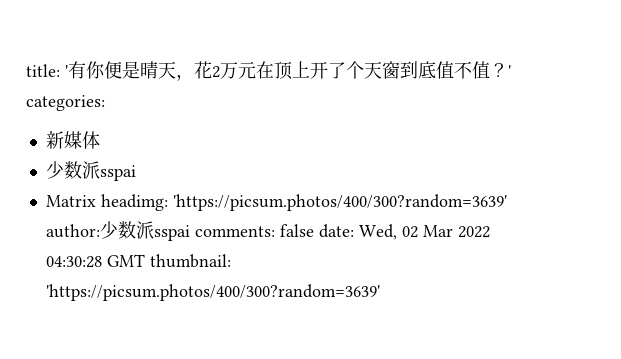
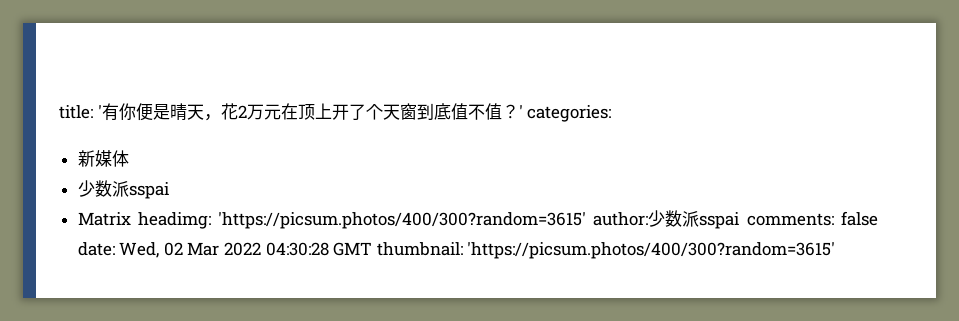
- Matrix headimg: 'https://picsum.photos/400/300?random=3639' author:少数派sspai comments: false date: Wed, 02 Mar 2022 04:30:28 GMT thumbnail: 'https://picsum.photos/400/300?random=3639'
+ Matrix headimg: 'https://picsum.photos/400/300?random=3615' author:少数派sspai comments: false date: Wed, 02 Mar 2022 04:30:28 GMT thumbnail: 'https://picsum.photos/400/300?random=3615'

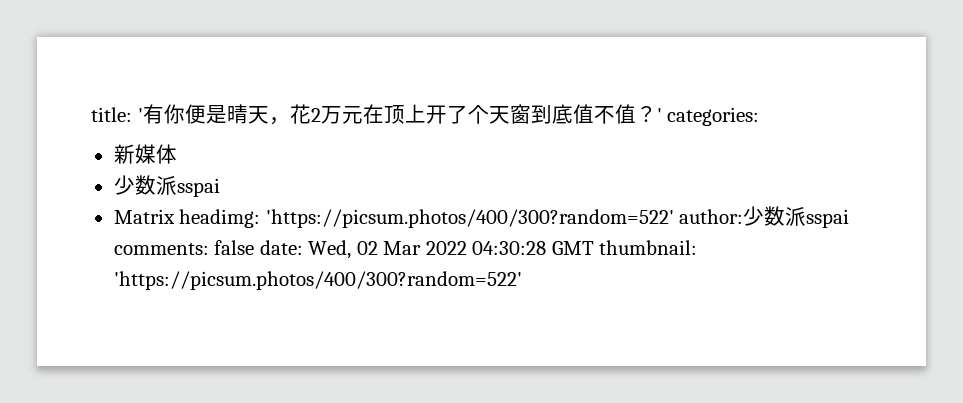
- Matrix headimg: 'https://picsum.photos/400/300?random=3615' author:少数派sspai comments: false date: Wed, 02 Mar 2022 04:30:28 GMT thumbnail: 'https://picsum.photos/400/300?random=3615'
+ Matrix headimg: 'https://picsum.photos/400/300?random=522' author:少数派sspai comments: false date: Wed, 02 Mar 2022 04:30:28 GMT thumbnail: 'https://picsum.photos/400/300?random=522'

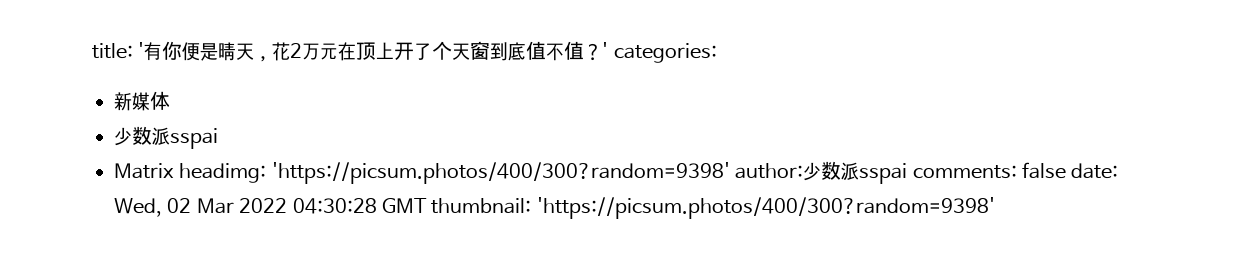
- Matrix headimg: 'https://picsum.photos/400/300?random=522' author:少数派sspai comments: false date: Wed, 02 Mar 2022 04:30:28 GMT thumbnail: 'https://picsum.photos/400/300?random=522'
+ Matrix headimg: 'https://picsum.photos/400/300?random=9398' author:少数派sspai comments: false date: Wed, 02 Mar 2022 04:30:28 GMT thumbnail: 'https://picsum.photos/400/300?random=9398'

